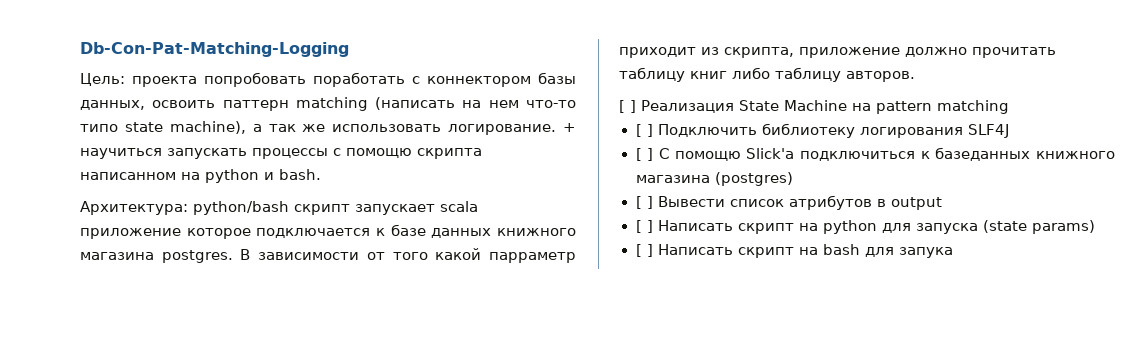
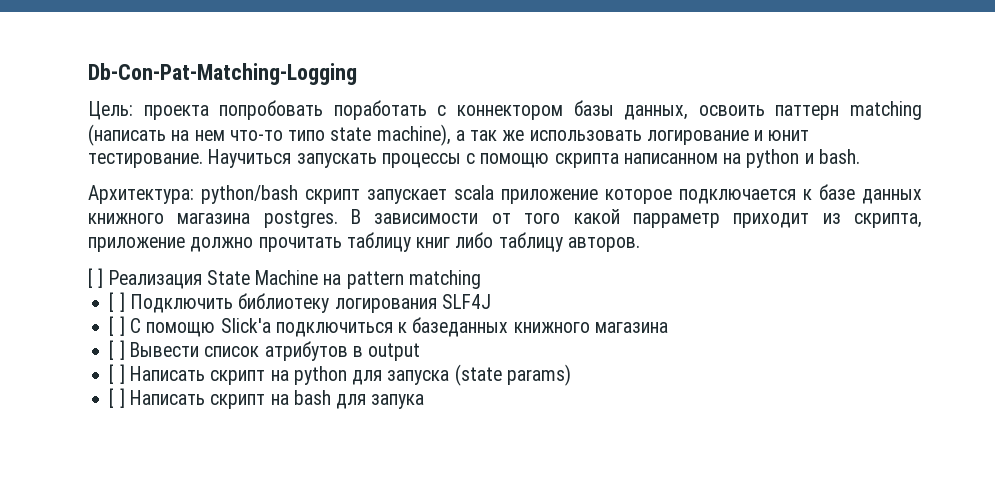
- Цель: проекта попробовать поработать с коннектором базы данных, освоить паттерн matching (написать на нем что-то типо state machine), а так же использовать логирование. + научиться запускать процессы с помощю скрипта написанном на python и bash.
+ Цель: проекта попробовать поработать с коннектором базы данных, освоить паттерн matching (написать на нем что-то типо state machine), а так же использовать логирование и юнит тестирование. Научиться запускать процессы с помощю скрипта написанном на python и bash.
- [ ] С помощю Slick'а подключиться к базеданных книжного магазина (postgres)
+ [ ] С помощю Slick'а подключиться к базеданных книжного магазина

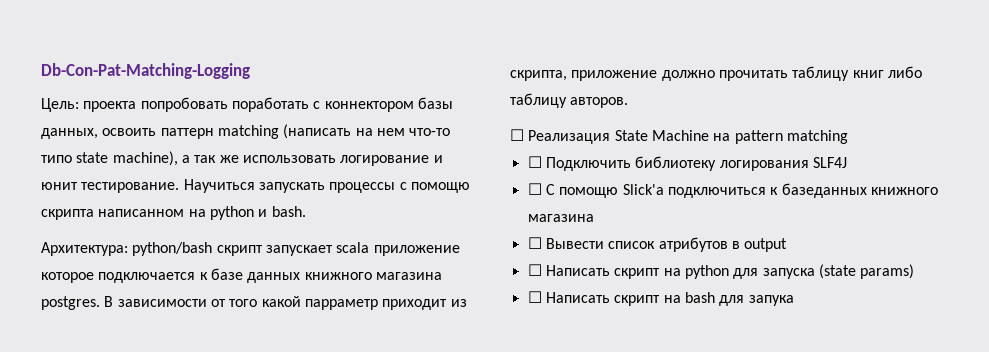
- [ ] Реализация State Machine на pattern matching
+ ☐ Реализация State Machine на pattern matching
- [ ] Подключить библиотеку логирования SLF4J
+ ☐ Подключить библиотеку логирования SLF4J
- [ ] С помощю Slick'а подключиться к базеданных книжного магазина
+ ☐ С помощю Slick'а подключиться к базеданных книжного магазина
- [ ] Вывести список атрибутов в output
+ ☐ Вывести список атрибутов в output
- [ ] Написать скрипт на python для запуска (state params)
+ ☐ Написать скрипт на python для запуска (state params)
- [ ] Написать скрипт на bash для запука
+ ☐ Написать скрипт на bash для запука

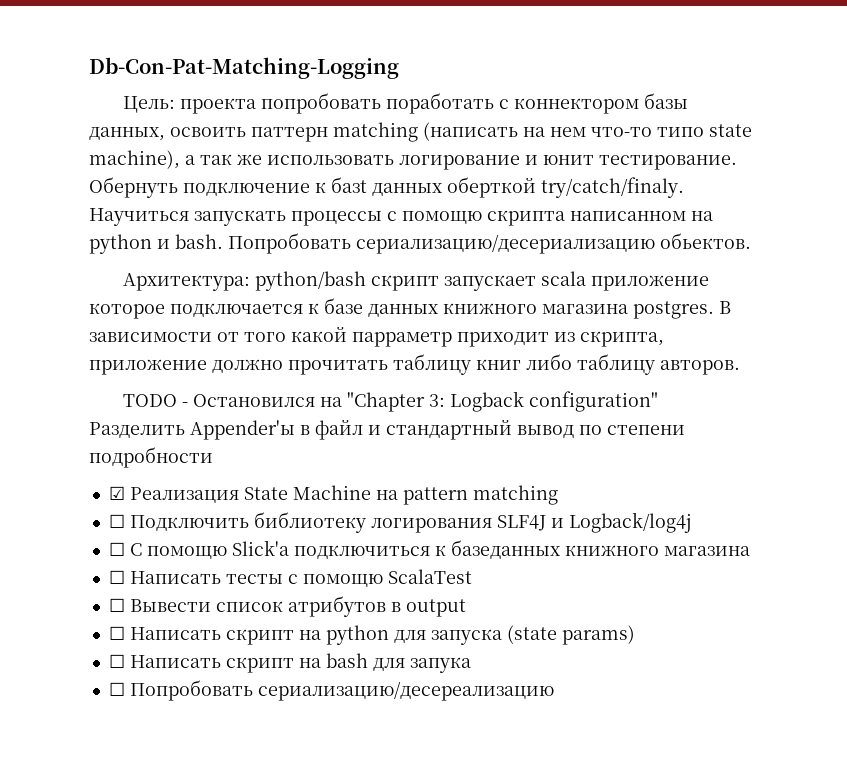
+ Обернуть подключение к базt данных оберткой try/catch/finaly.
+ Попробовать сериализацию/десериализацию обьектов.
- ☐ Реализация State Machine на pattern matching
+ TODO - Остановился на "Chapter 3: Logback configuration" Разделить Appender'ы в файл и стандартный вывод по степени подробности
+ ☑ Реализация State Machine на pattern matching
- ☐ Подключить библиотеку логирования SLF4J
+ ☐ Подключить библиотеку логирования SLF4J и Logback/log4j
+ ☐ Написать тесты c помощю ScalaTest
+ ☐ Попробовать сериализацию/десереализацию

